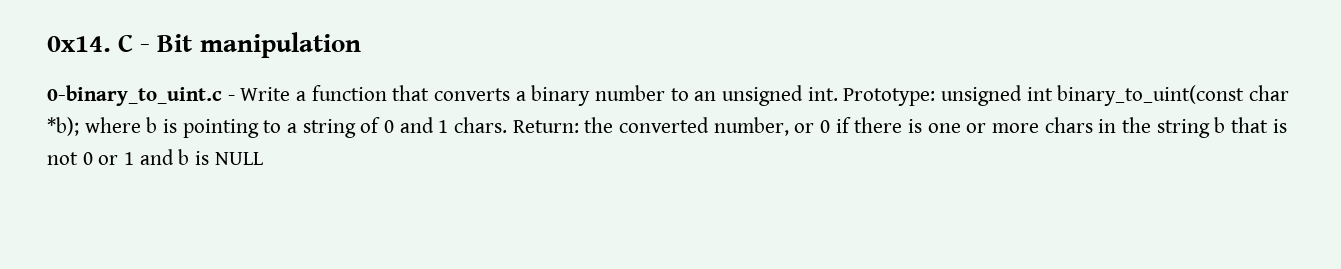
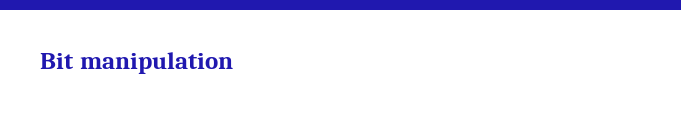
- 0x14. C - Bit manipulation
+ Bit manipulation
- 0-binary_to_uint.c - Write a function that converts a binary number to an unsigned int. Prototype: unsigned int binary_to_uint(const char *b); where b is pointing to a string of 0 and 1 chars. Return: the converted number, or 0 if there is one or more chars in the string b that is not 0 or 1 and b is NULL

